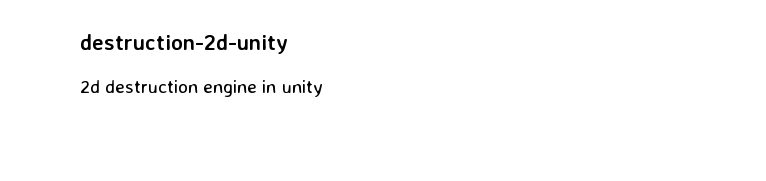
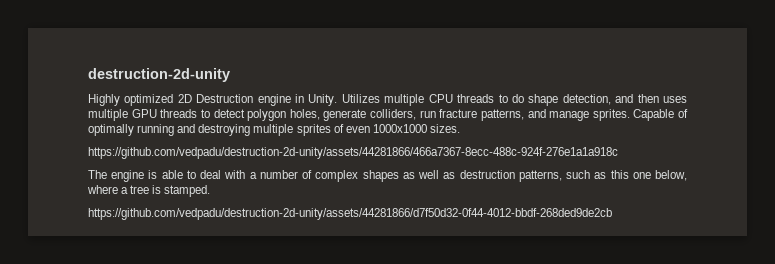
- 2d destruction engine in unity
+ Highly optimized 2D Destruction engine in Unity. Utilizes multiple CPU threads to do shape detection, and then uses multiple GPU threads to detect polygon holes, generate colliders, run fracture patterns, and manage sprites. Capable of optimally running and destroying multiple sprites of even 1000x1000 sizes.
+ https://github.com/vedpadu/destruction-2d-unity/assets/44281866/466a7367-8ecc-488c-924f-276e1a1a918c
+ The engine is able to deal with a number of complex shapes as well as destruction patterns, such as this one below, where a tree is stamped.
+ https://github.com/vedpadu/destruction-2d-unity/assets/44281866/d7f50d32-0f44-4012-bbdf-268ded9de2cb

